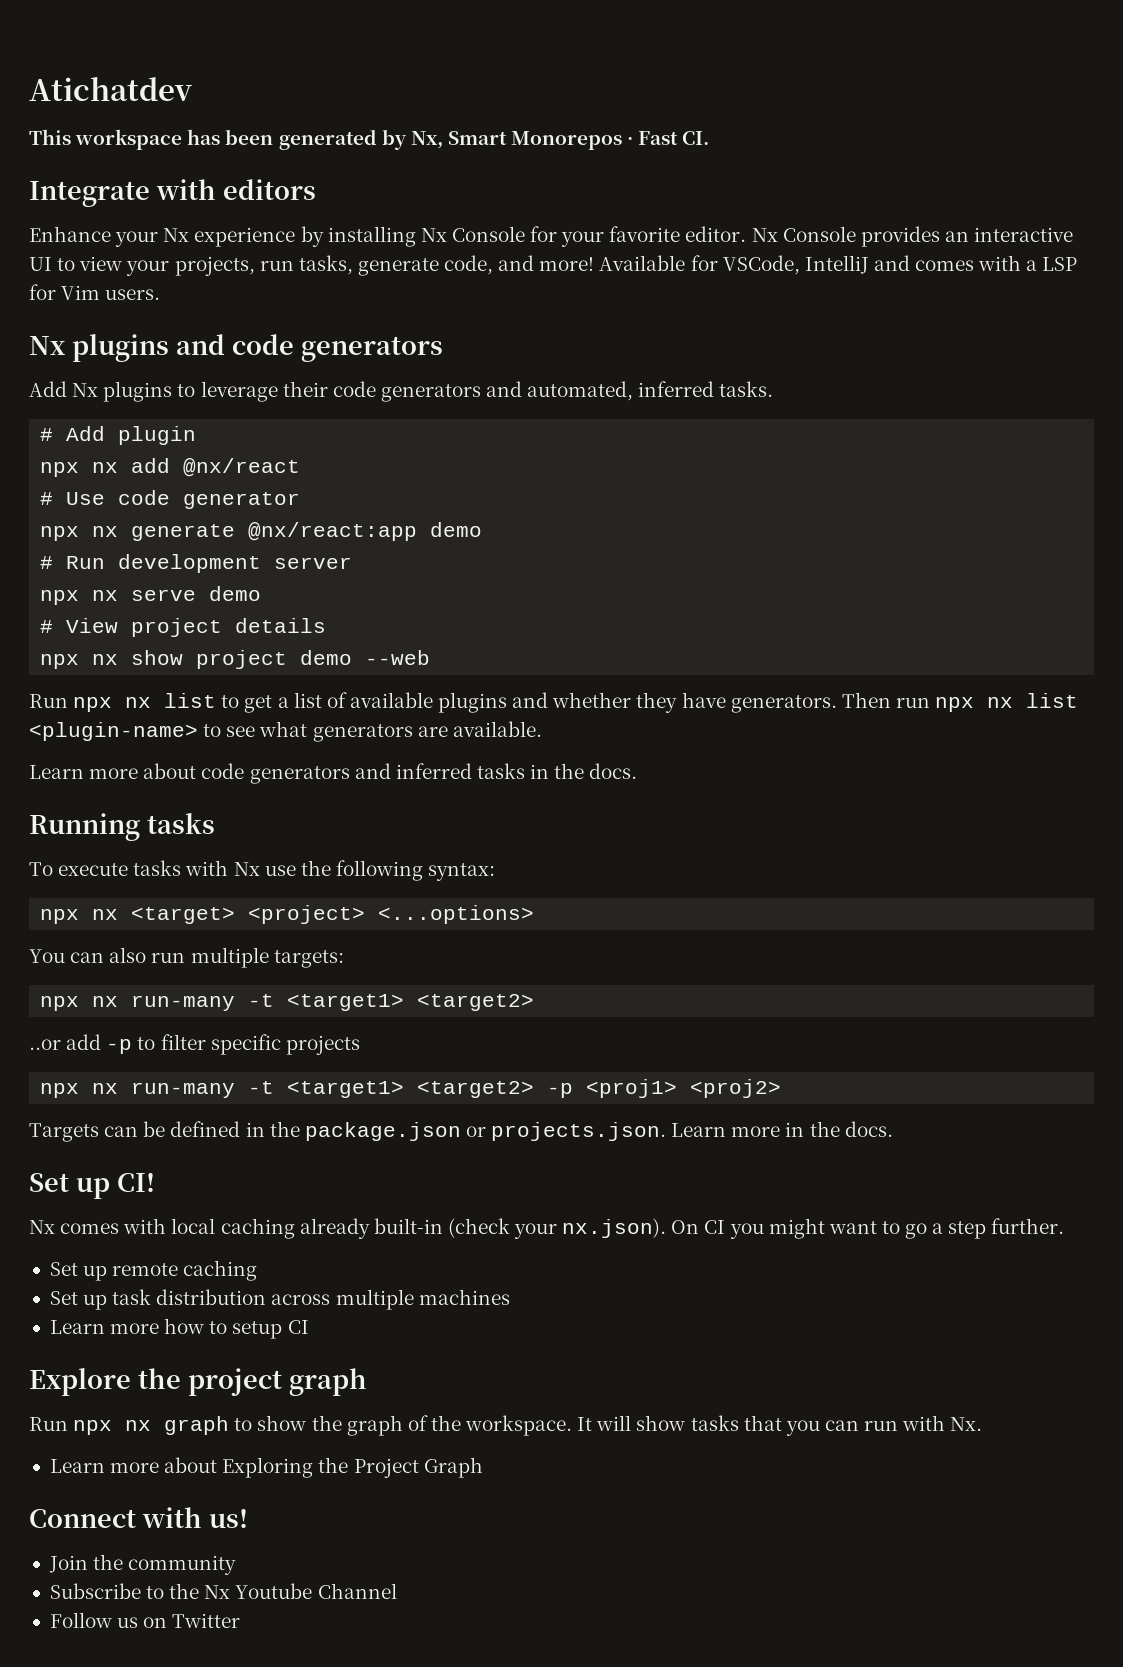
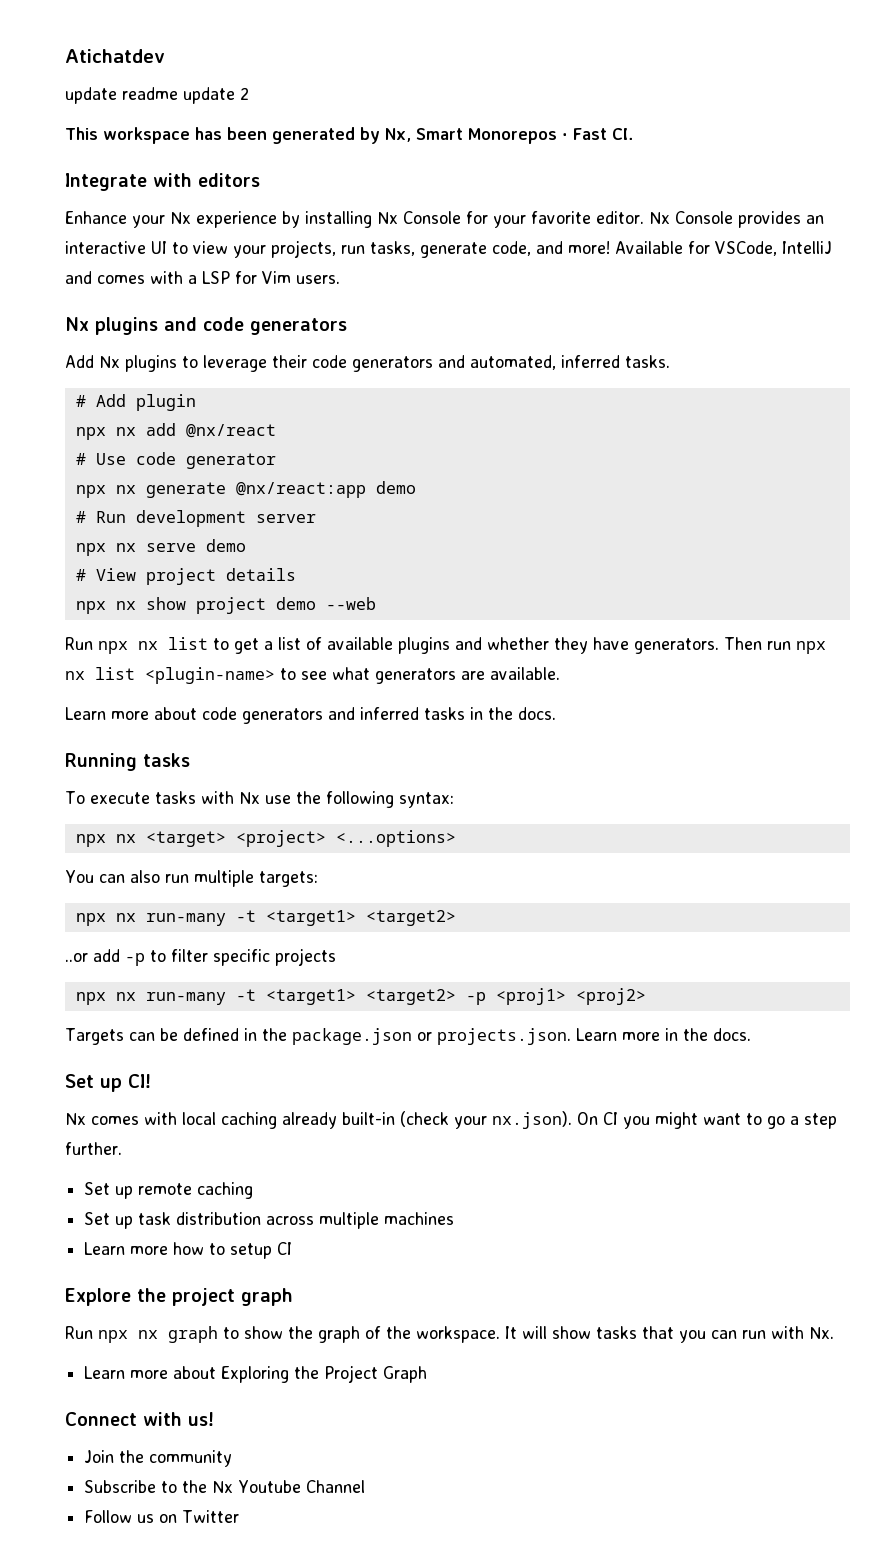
+ update readme update 2

